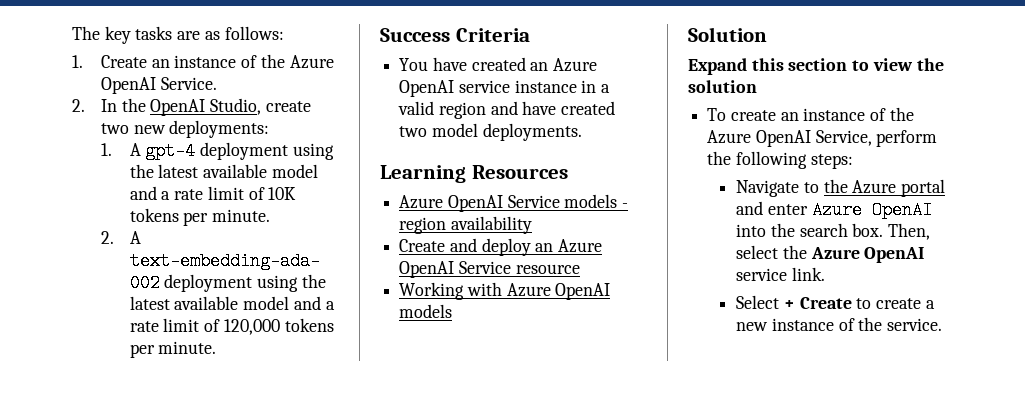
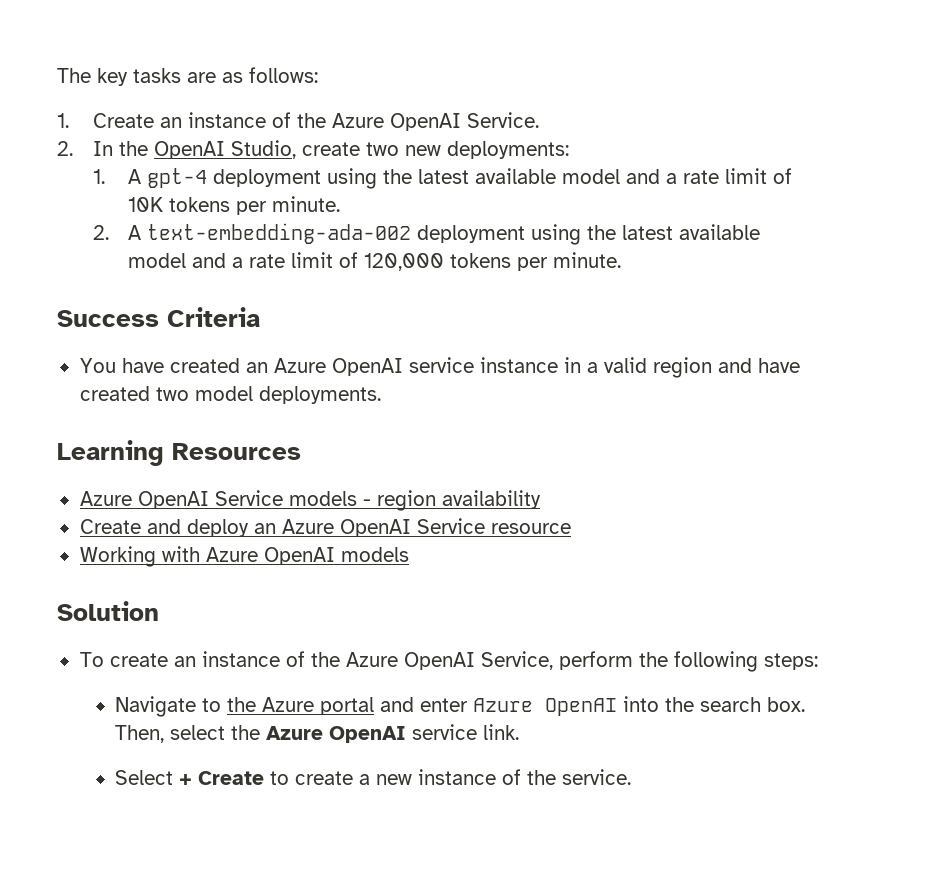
- Expand this section to view the solution

